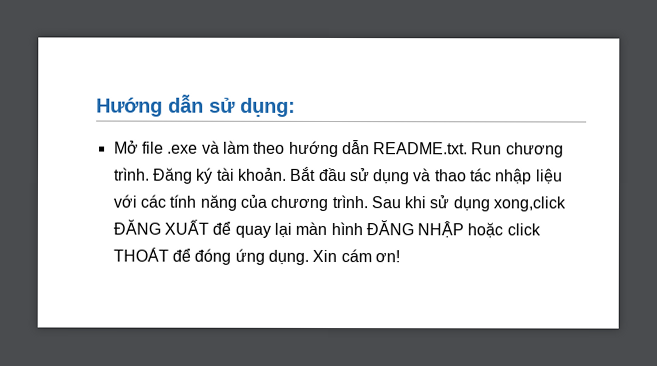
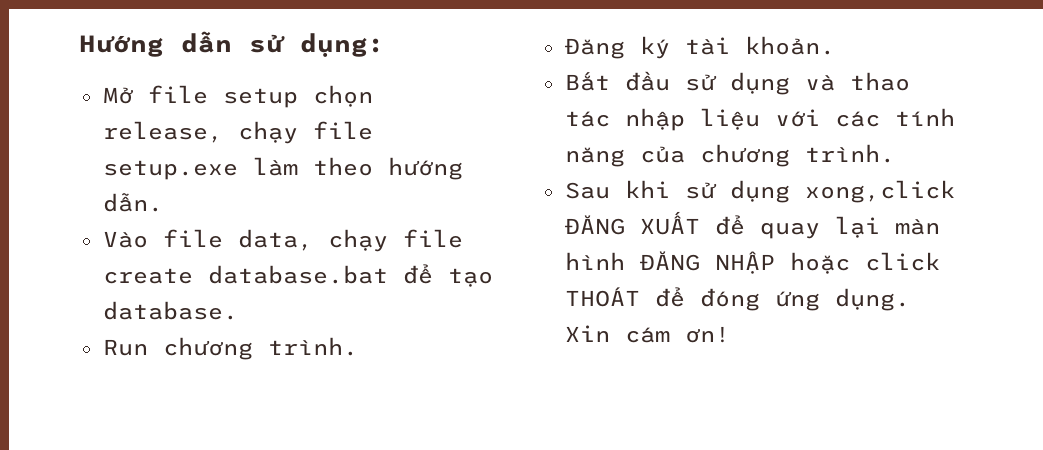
- Mở file .exe và làm theo hướng dẫn README.txt. Run chương trình. Đăng ký tài khoản. Bắt đầu sử dụng và thao tác nhập liệu với các tính năng của chương trình. Sau khi sử dụng xong,click ĐĂNG XUẤT để quay lại màn hình ĐĂNG NHẬP hoặc click THOÁT để đóng ứng dụng.
+ Mở file setup chọn release, chạy file setup.exe làm theo hướng dẫn.
+ Vào file data, chạy file create database.bat để tạo database.
+ Run chương trình.
+ Đăng ký tài khoản.
+ Bắt đầu sử dụng và thao tác nhập liệu với các tính năng của chương trình.
+ Sau khi sử dụng xong,click ĐĂNG XUẤT để quay lại màn hình ĐĂNG NHẬP hoặc click THOÁT để đóng ứng dụng.

